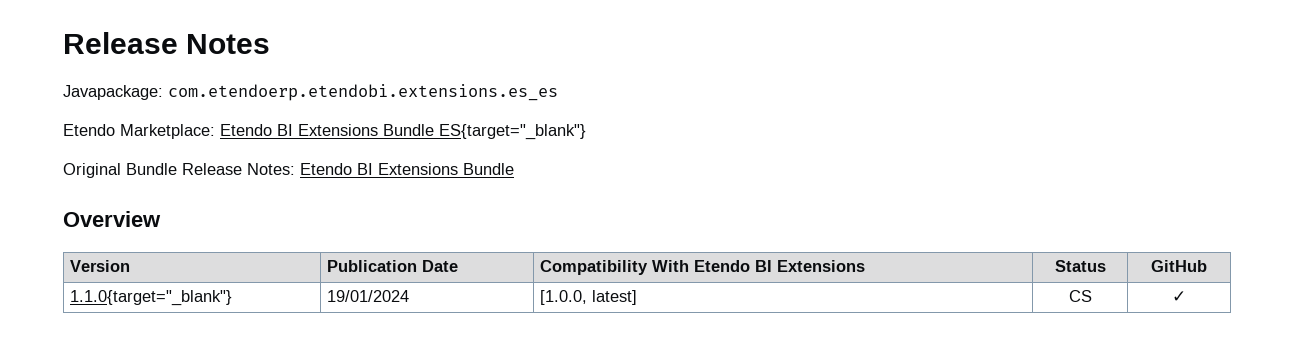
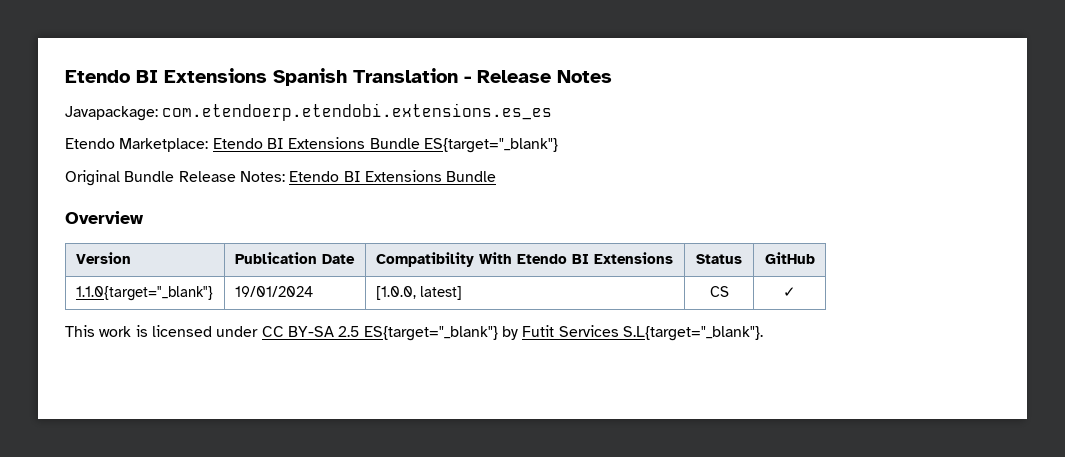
- Release Notes
+ Etendo BI Extensions Spanish Translation - Release Notes
+ This work is licensed under CC BY-SA 2.5 ES{target="_blank"} by Futit Services S.L{target="_blank"}.

